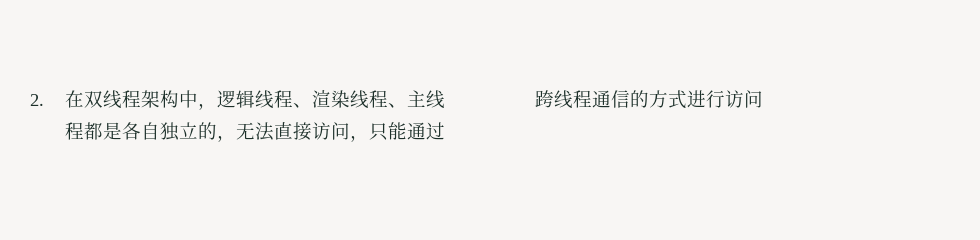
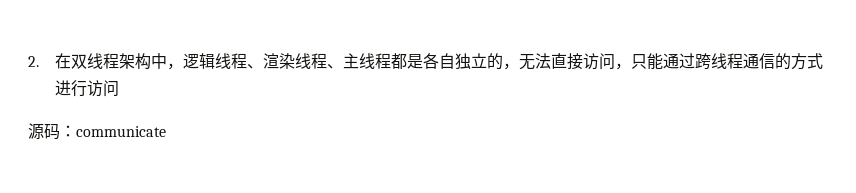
+ 源码：communicate

